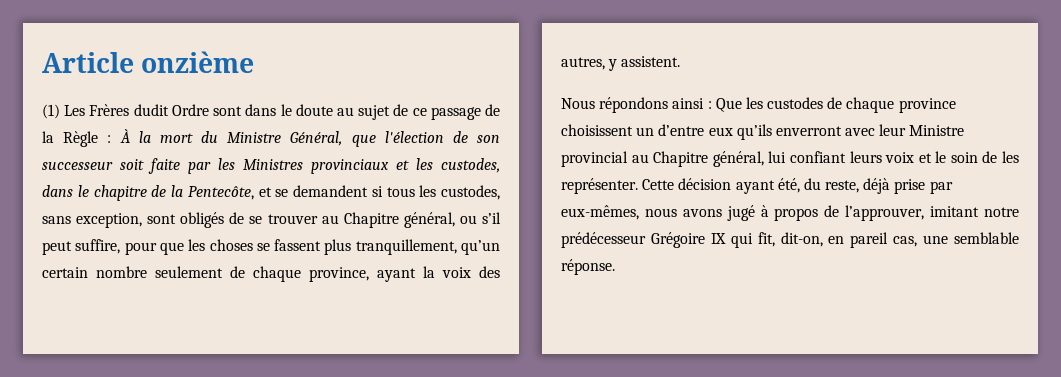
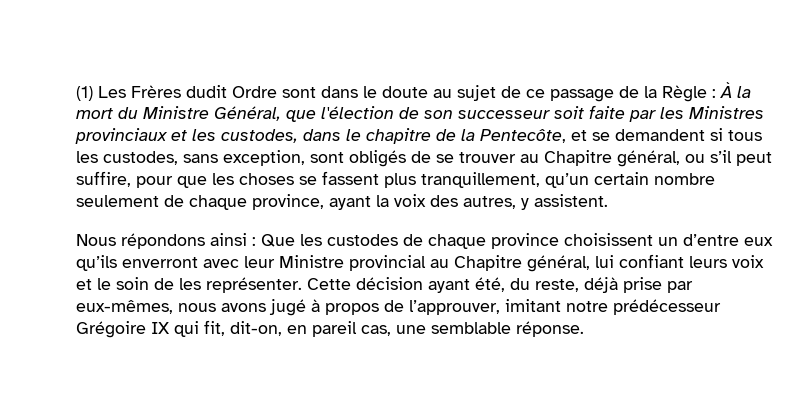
- Article onzième

